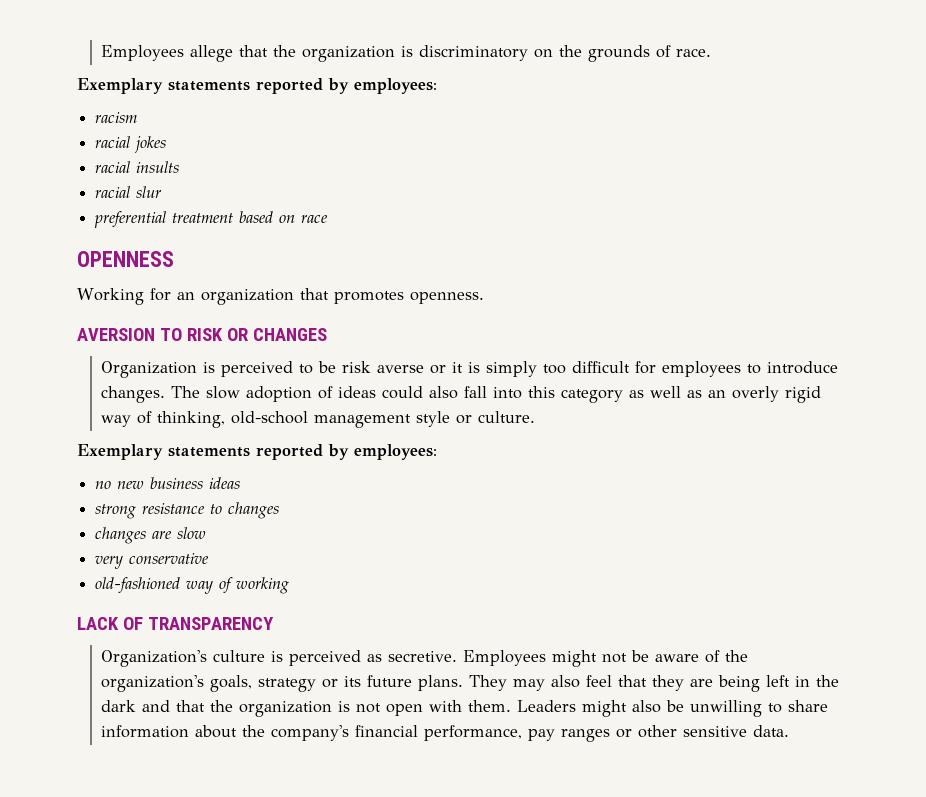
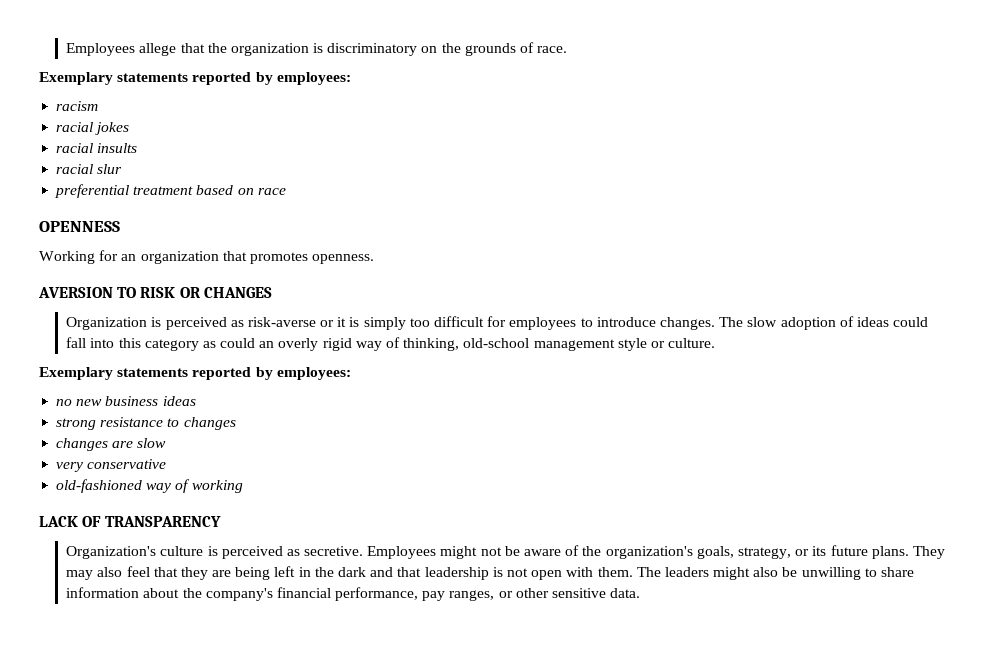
- Organization is perceived to be risk averse or it is simply too difficult for employees to introduce changes.
+ Organization is perceived as risk-averse or it is simply too difficult for employees to introduce changes.
- The slow adoption of ideas could also fall into this category as well as an overly rigid way of thinking, old-school management style or culture.
+ The slow adoption of ideas could fall into this category as could an overly rigid way of thinking, old-school management style or culture.
- Employees might not be aware of the organization's goals, strategy or its future plans.
+ Employees might not be aware of the organization's goals, strategy, or its future plans.
- They may also feel that they are being left in the dark and that the organization is not open with them.
+ They may also feel that they are being left in the dark and that leadership is not open with them.
- Leaders might also be unwilling to share information about the company's financial performance, pay ranges or other sensitive data.
+ The leaders might also be unwilling to share information about the company's financial performance, pay ranges, or other sensitive data.

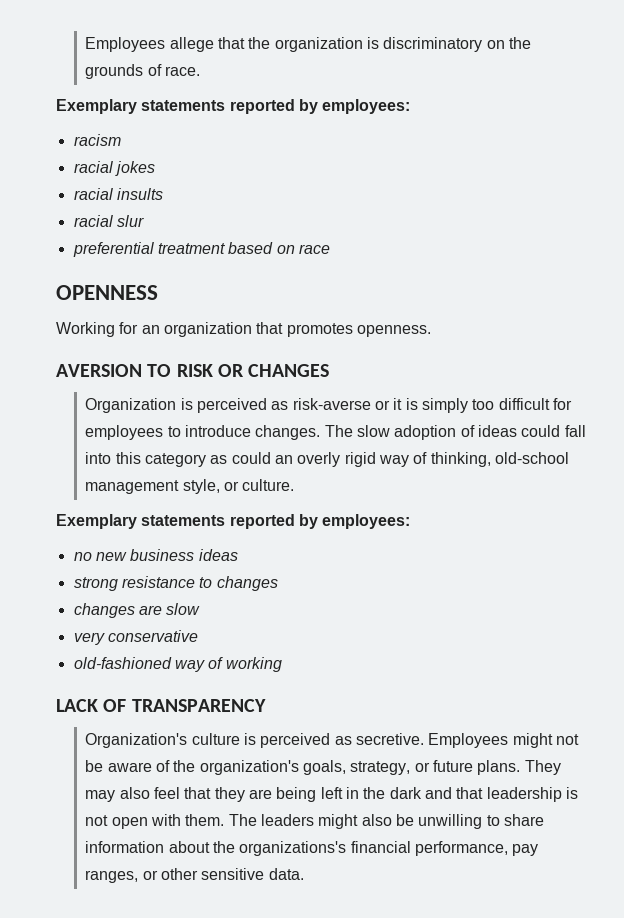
- The slow adoption of ideas could fall into this category as could an overly rigid way of thinking, old-school management style or culture.
+ The slow adoption of ideas could fall into this category as could an overly rigid way of thinking, old-school management style, or culture.
- Employees might not be aware of the organization's goals, strategy, or its future plans.
+ Employees might not be aware of the organization's goals, strategy, or future plans.
- The leaders might also be unwilling to share information about the company's financial performance, pay ranges, or other sensitive data.
+ The leaders might also be unwilling to share information about the organizations's financial performance, pay ranges, or other sensitive data.

